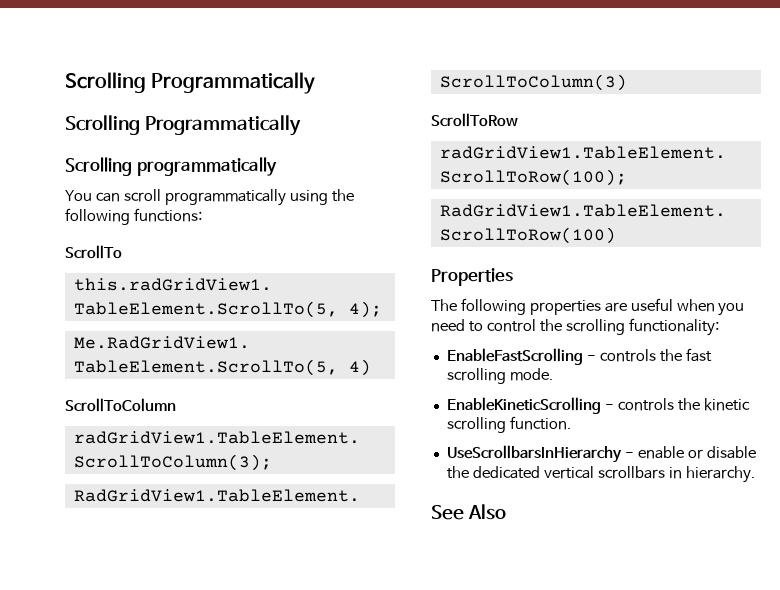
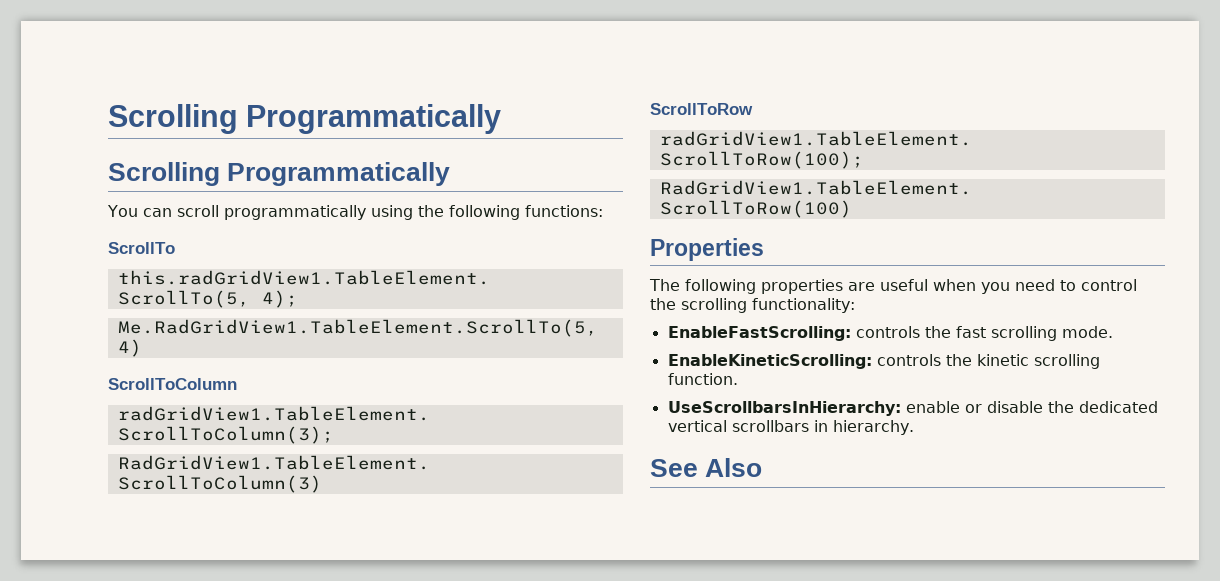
- Scrolling programmatically
- EnableFastScrolling - controls the fast scrolling mode.
+ EnableFastScrolling: controls the fast scrolling mode.
- EnableKineticScrolling - controls the kinetic scrolling function.
+ EnableKineticScrolling: controls the kinetic scrolling function.
- UseScrollbarsInHierarchy - enable or disable the dedicated vertical scrollbars in hierarchy.
+ UseScrollbarsInHierarchy: enable or disable the dedicated vertical scrollbars in hierarchy.

